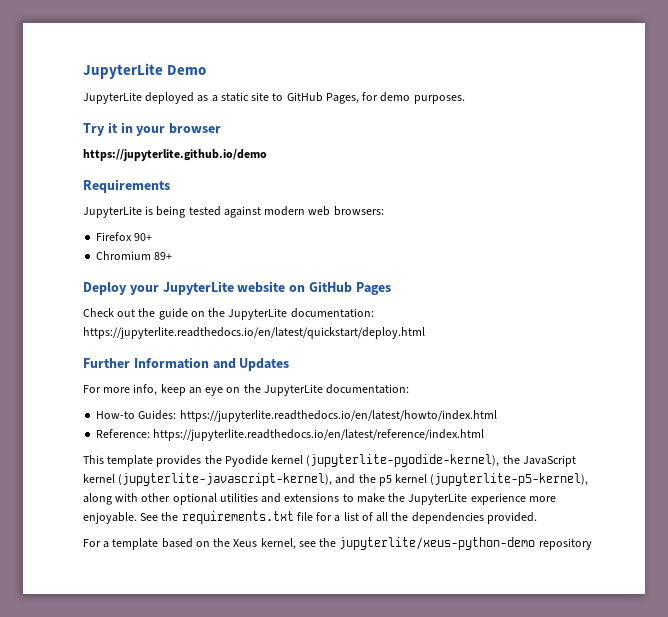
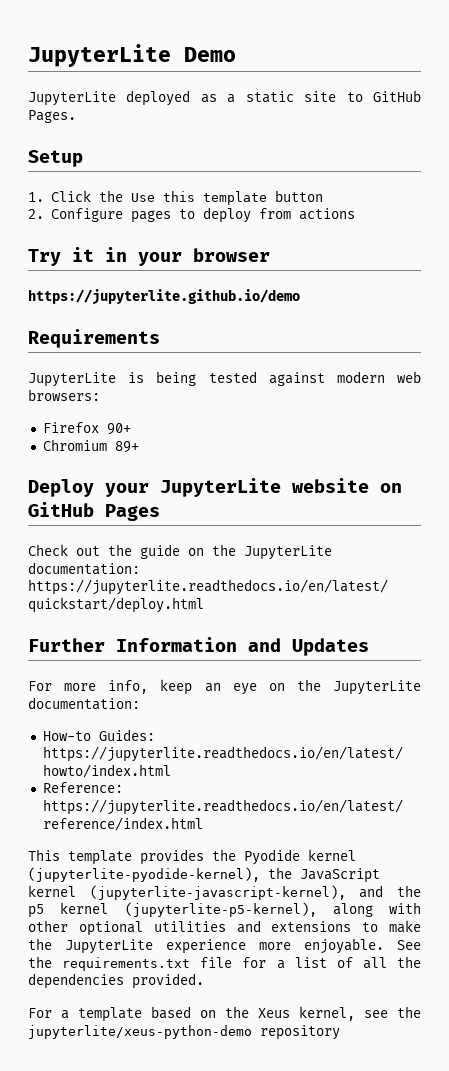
- JupyterLite deployed as a static site to GitHub Pages, for demo purposes.
+ JupyterLite deployed as a static site to GitHub Pages.
+ Setup
+ 1. Click the Use this template button
+ 2. Configure pages to deploy from actions

